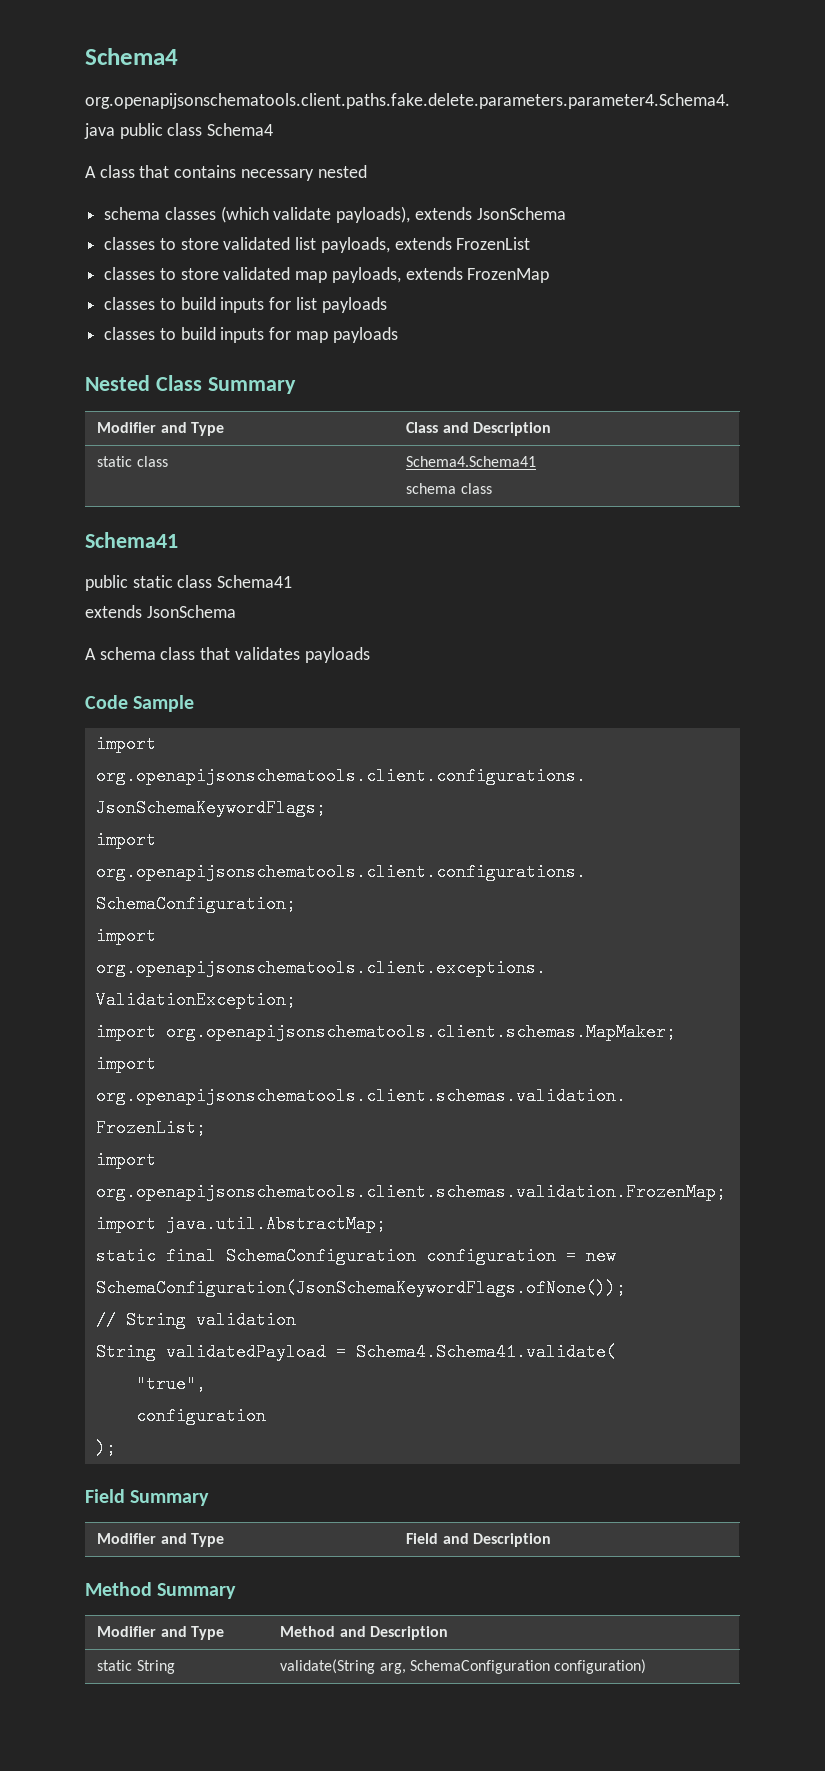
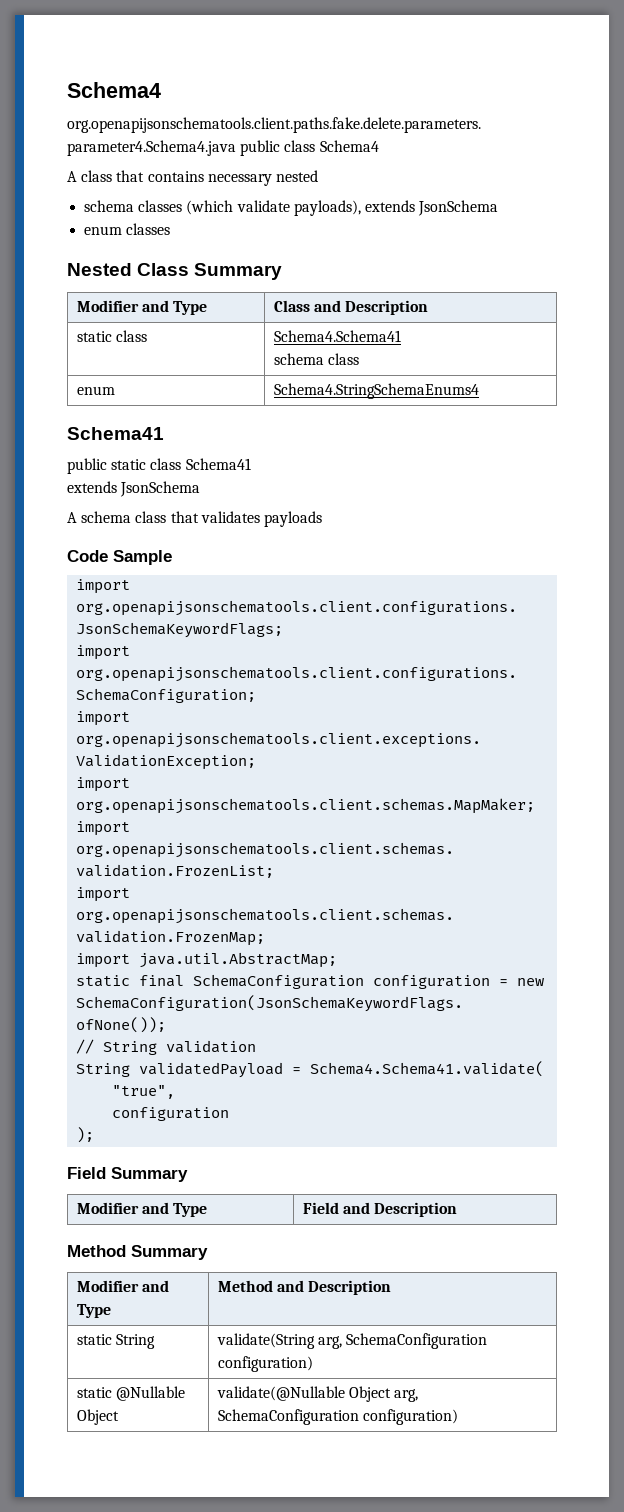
- classes to store validated list payloads, extends FrozenList
- classes to store validated map payloads, extends FrozenMap
- classes to build inputs for list payloads
- classes to build inputs for map payloads
+ enum classes
+ enum | Schema4.StringSchemaEnums4
+ static @Nullable Object | validate(@Nullable Object arg, SchemaConfiguration configuration)

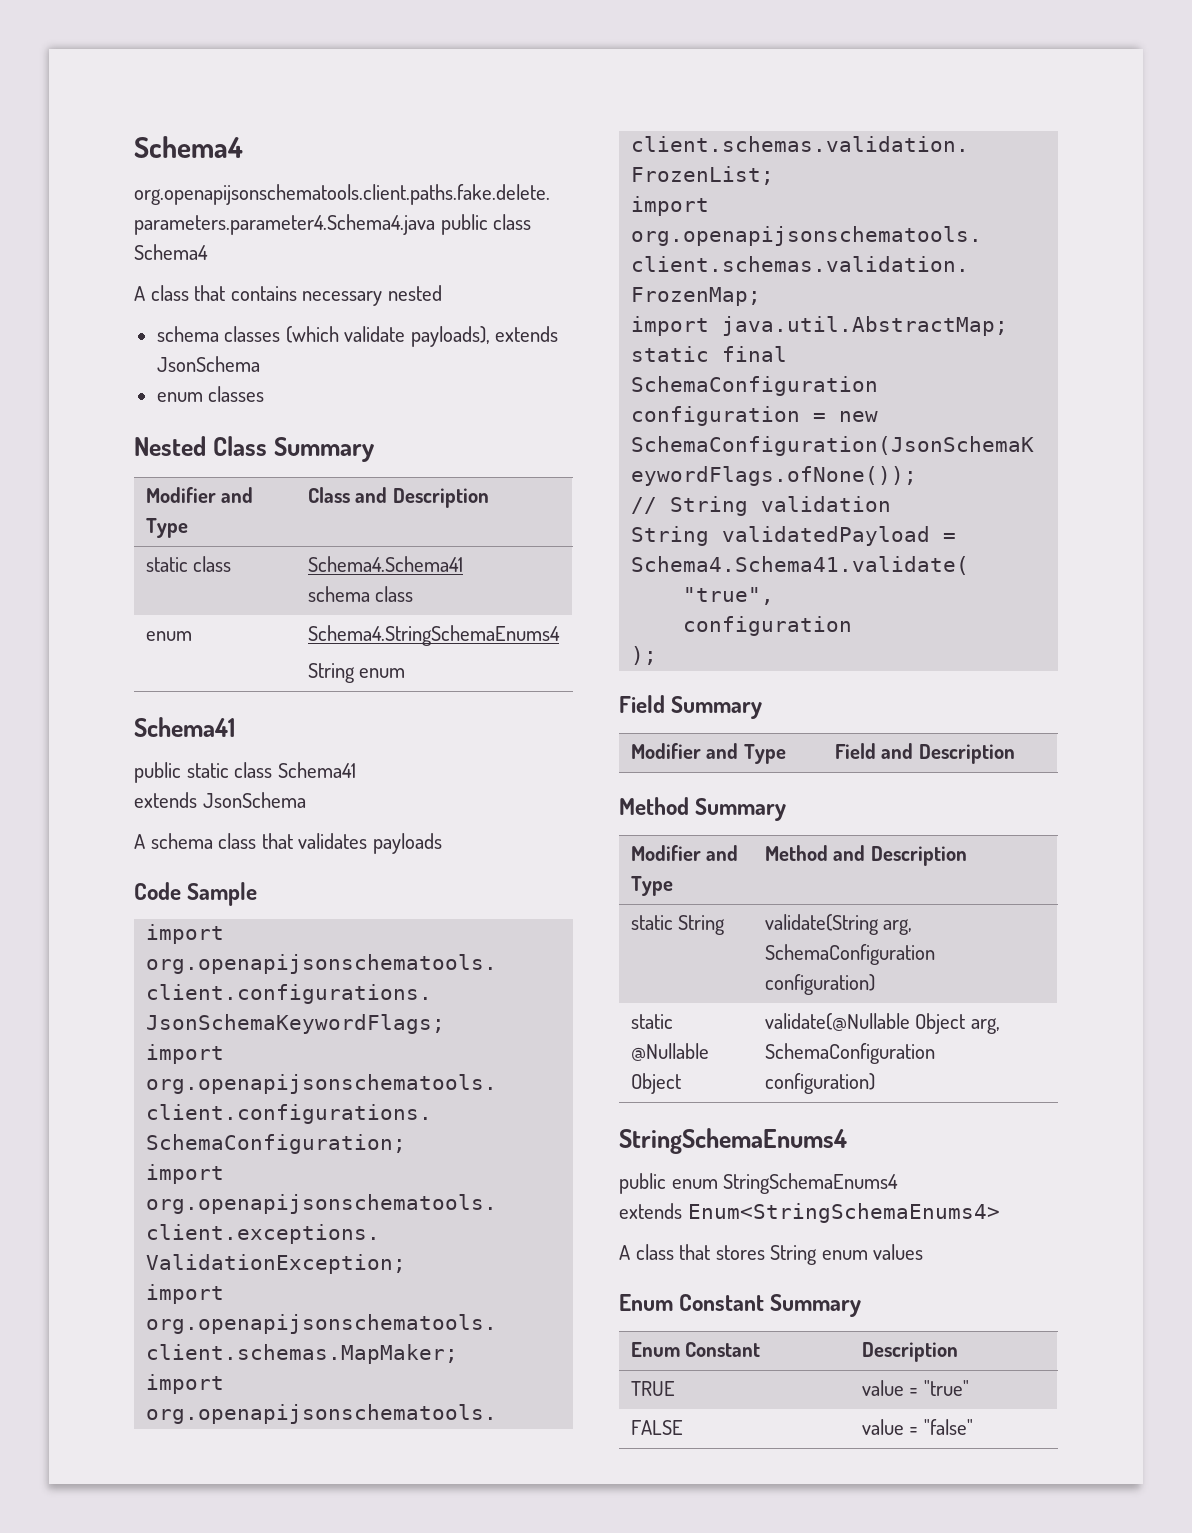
  enum | Schema4.StringSchemaEnums4
+ String enum
  static @Nullable Object | validate(@Nullable Object arg, SchemaConfiguration configuration)
+ StringSchemaEnums4
+ public enum StringSchemaEnums4
+ extends Enum<StringSchemaEnums4>
+ A class that stores String enum values
+ Enum Constant Summary
+ Enum Constant | Description
+ TRUE | value = "true"
+ FALSE | value = "false"

